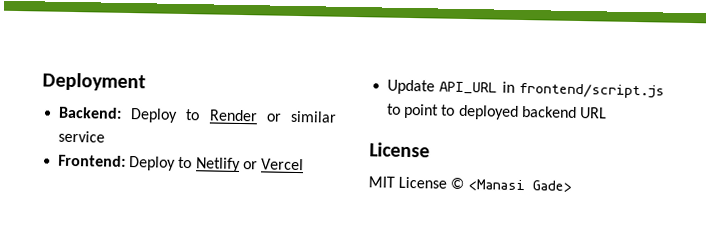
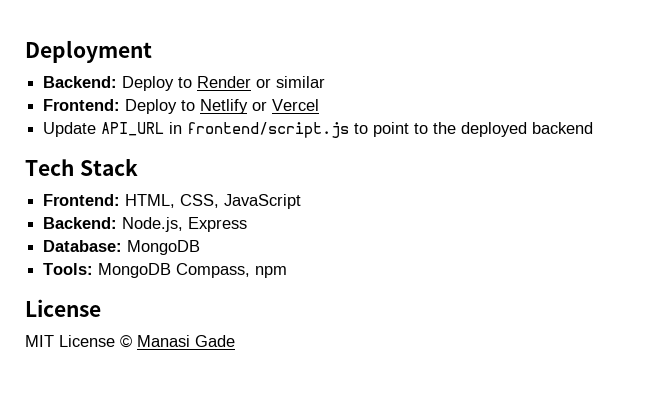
- Backend: Deploy to Render or similar service
+ Backend: Deploy to Render or similar
- Update API_URL in frontend/script.js to point to deployed backend URL
+ Update API_URL in frontend/script.js to point to the deployed backend
+ Tech Stack
+ Frontend: HTML, CSS, JavaScript
+ Backend: Node.js, Express
+ Database: MongoDB
+ Tools: MongoDB Compass, npm
- MIT License © <Manasi Gade>
+ MIT License © Manasi Gade

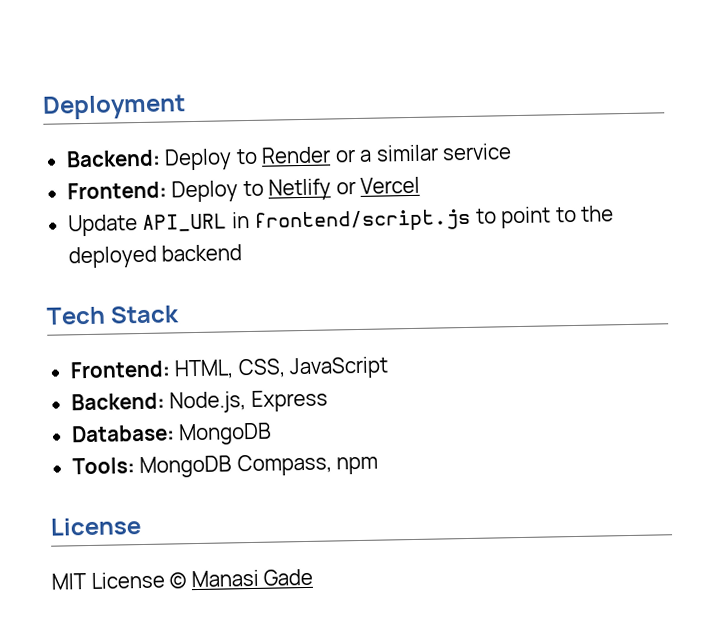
- Backend: Deploy to Render or similar
+ Backend: Deploy to Render or a similar service

